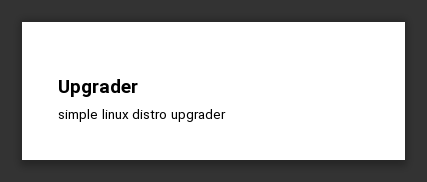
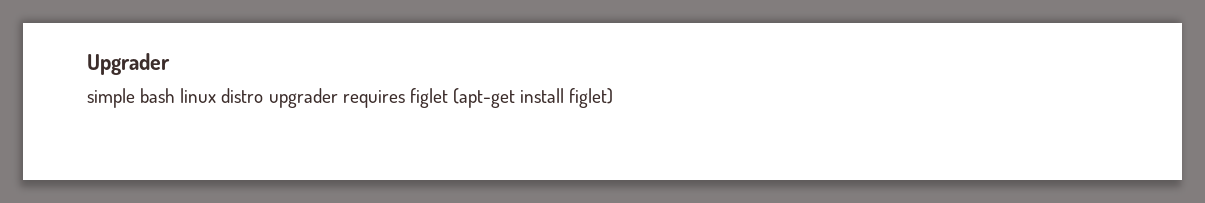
- simple linux distro upgrader
+ simple bash linux distro upgrader requires figlet (apt-get install figlet)

